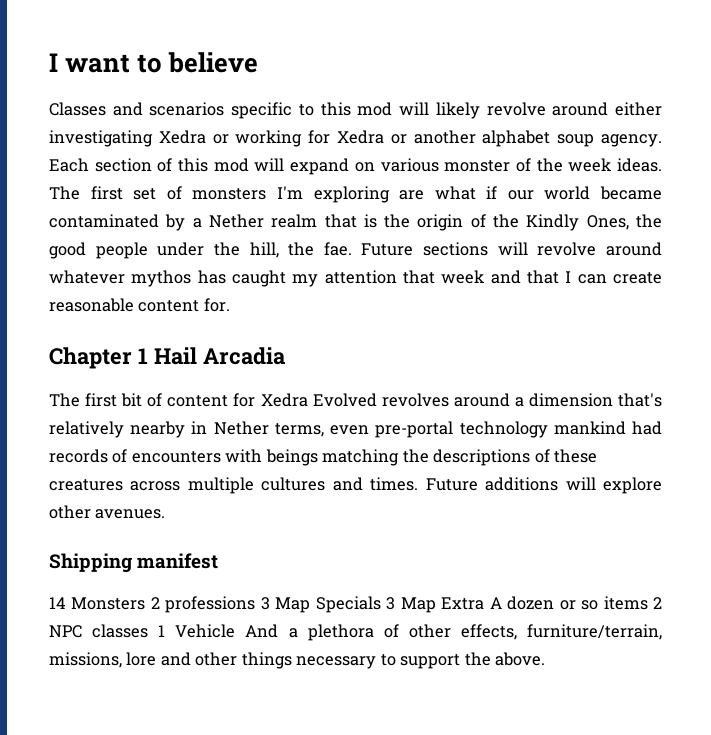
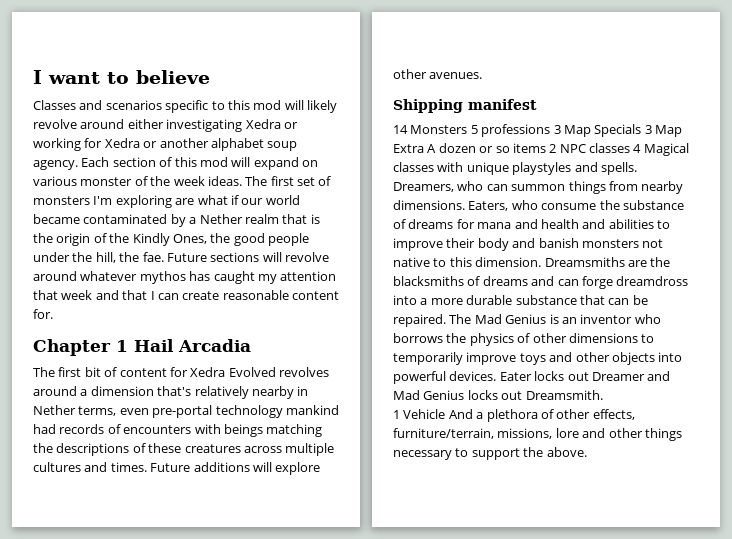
- 14 Monsters 2 professions 3 Map Specials 3 Map Extra A dozen or so items 2 NPC classes 1 Vehicle And a plethora of other effects, furniture/terrain, missions, lore and other things necessary to support the above.
+ 14 Monsters 5 professions 3 Map Specials 3 Map Extra A dozen or so items 2 NPC classes 4 Magical classes with unique playstyles and spells. Dreamers, who can summon things from nearby dimensions. Eaters, who consume the substance of dreams for mana and health and abilities to improve their body and banish monsters not native to this dimension. Dreamsmiths are the blacksmiths of dreams and can forge dreamdross into a more durable substance that can be repaired. The Mad Genius is an inventor who borrows the physics of other dimensions to temporarily improve toys and other objects into powerful devices. Eater locks out Dreamer and Mad Genius locks out Dreamsmith.
+ 1 Vehicle And a plethora of other effects, furniture/terrain, missions, lore and other things necessary to support the above.

